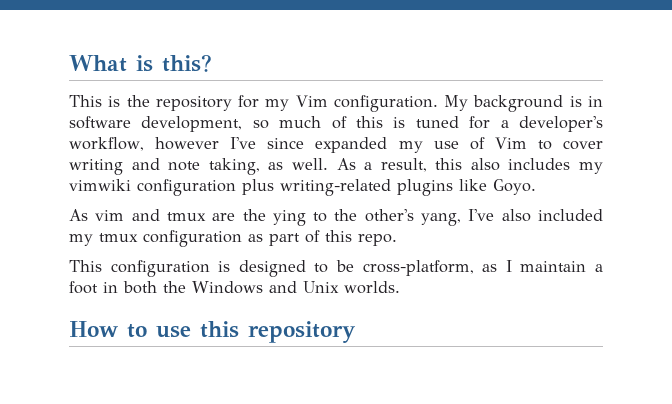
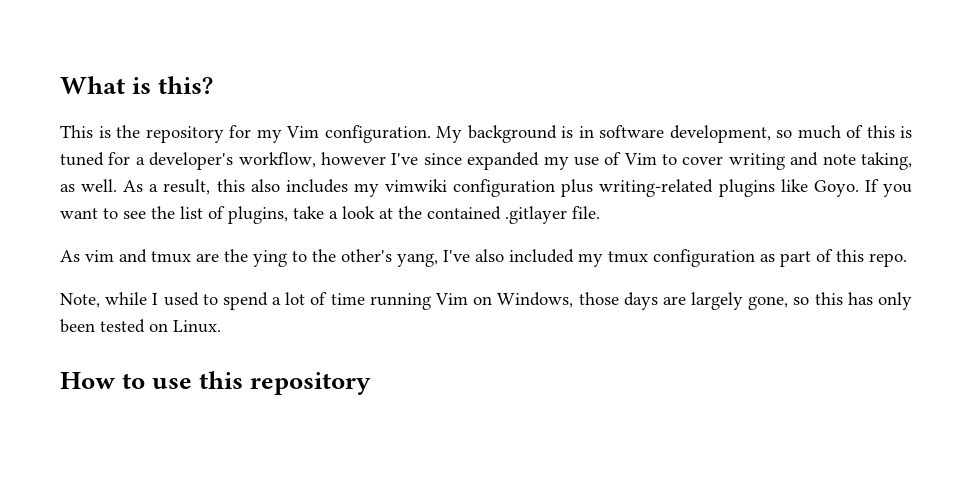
+ If you want to see the list of plugins, take a look at the contained .gitlayer file.
- This configuration is designed to be cross-platform, as I maintain a foot in both the Windows and Unix worlds.
+ Note, while I used to spend a lot of time running Vim on Windows, those days are largely gone, so this has only been tested on Linux.

